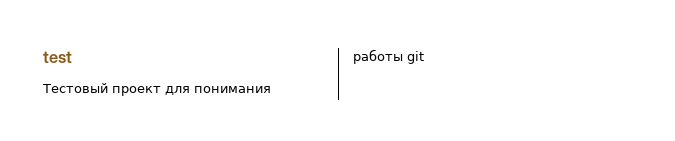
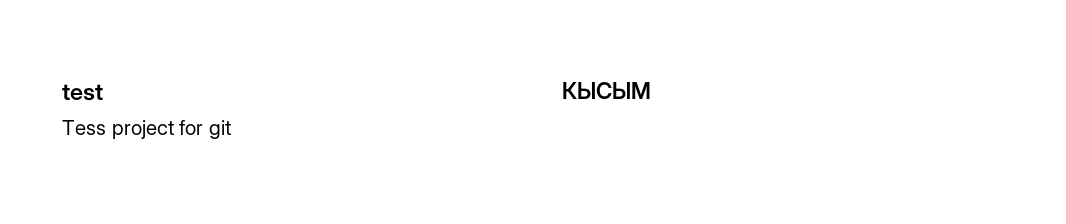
- Тестовый проект для понимания работы git
+ Tess project for git
+ КЫСЫМ

